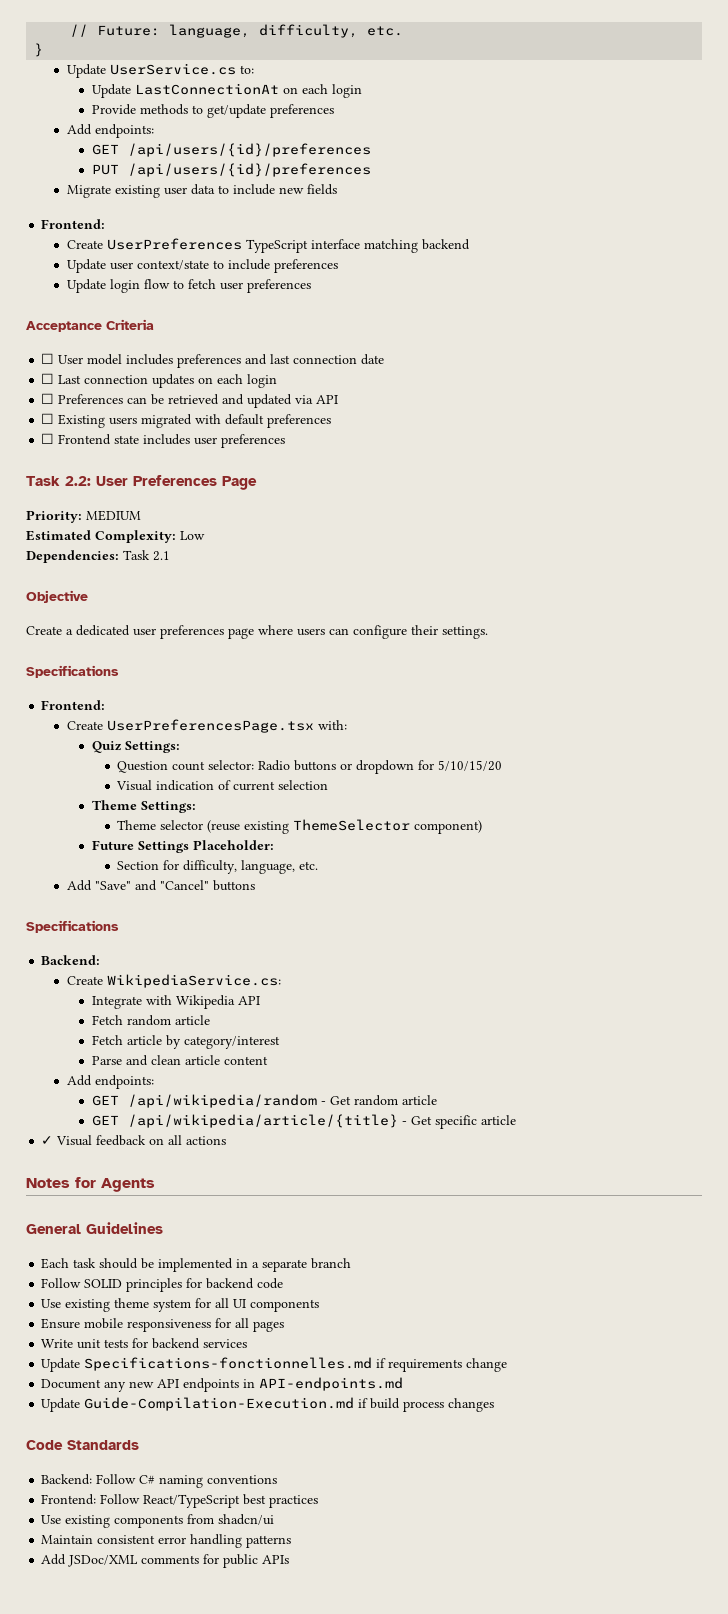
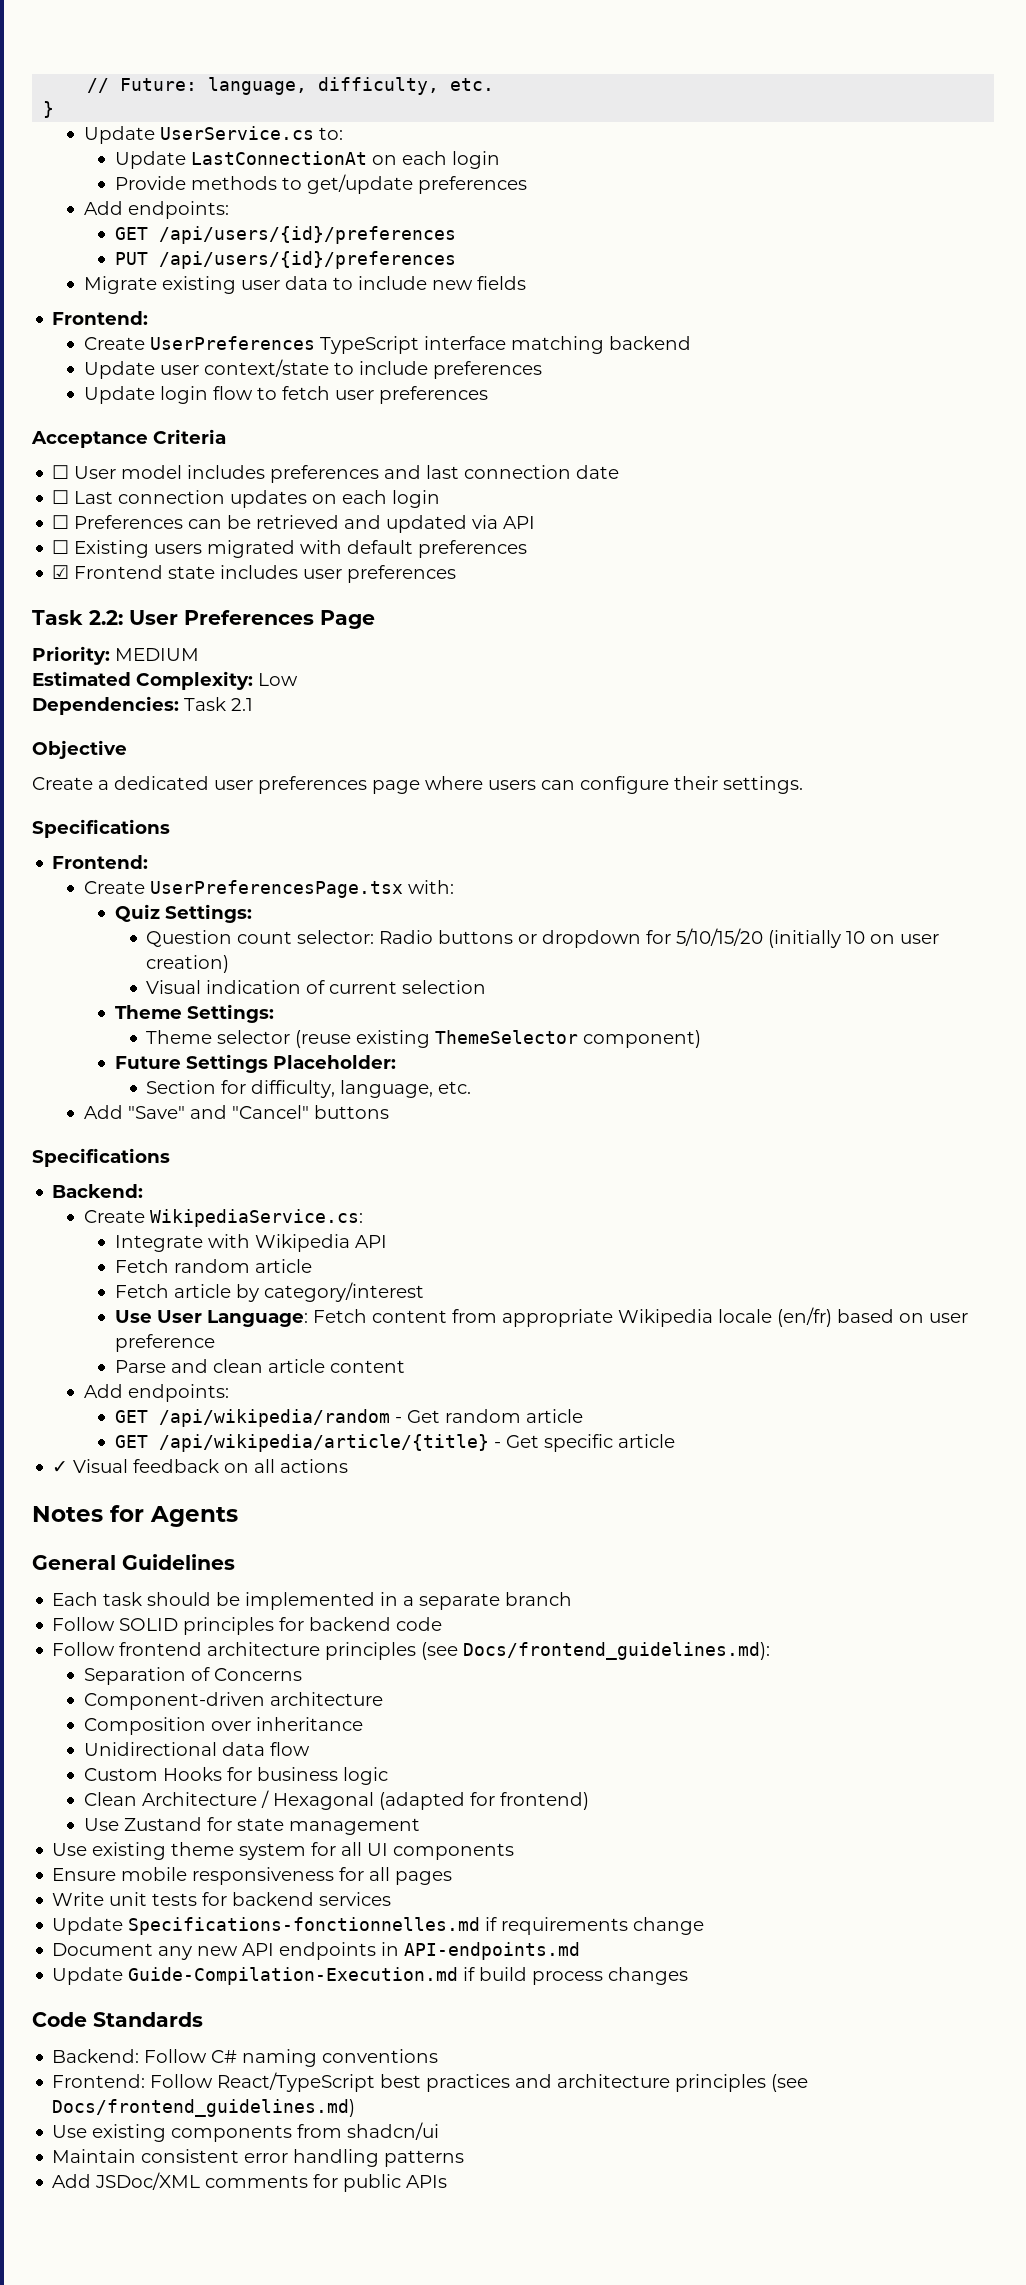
- ☐ Frontend state includes user preferences
+ ☑ Frontend state includes user preferences
- Question count selector: Radio buttons or dropdown for 5/10/15/20
+ Question count selector: Radio buttons or dropdown for 5/10/15/20 (initially 10 on user creation)
+ Use User Language: Fetch content from appropriate Wikipedia locale (en/fr) based on user preference
+ Follow frontend architecture principles (see Docs/frontend_guidelines.md):
+ Separation of Concerns
+ Component-driven architecture
+ Composition over inheritance
+ Unidirectional data flow
+ Custom Hooks for business logic
+ Clean Architecture / Hexagonal (adapted for frontend)
+ Use Zustand for state management
- Frontend: Follow React/TypeScript best practices
+ Frontend: Follow React/TypeScript best practices and architecture principles (see Docs/frontend_guidelines.md)

